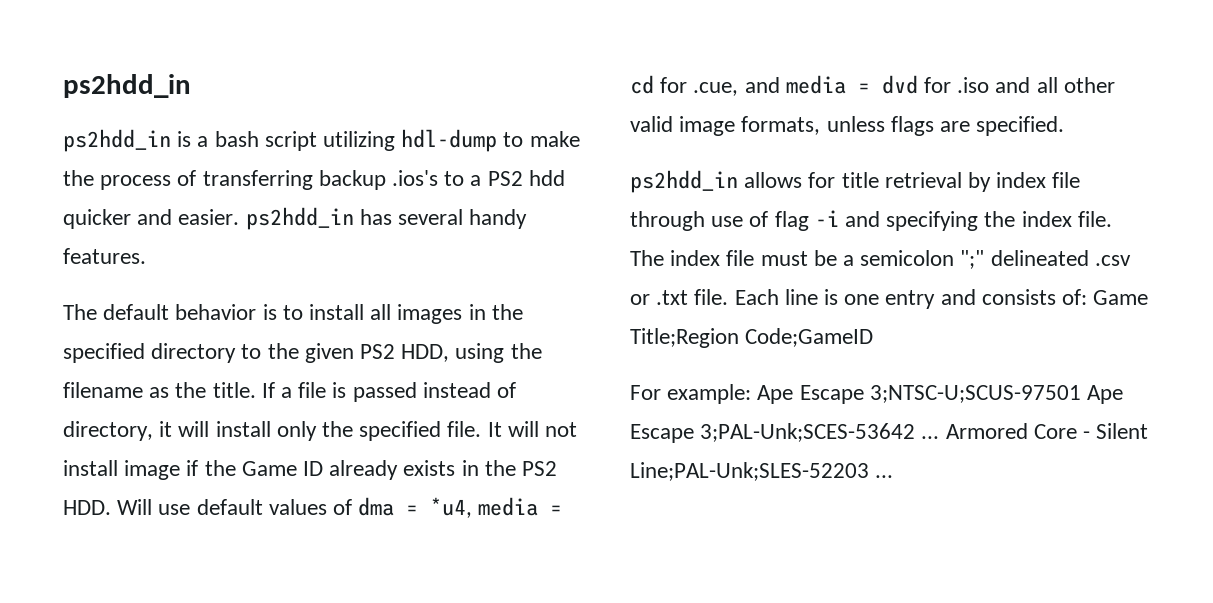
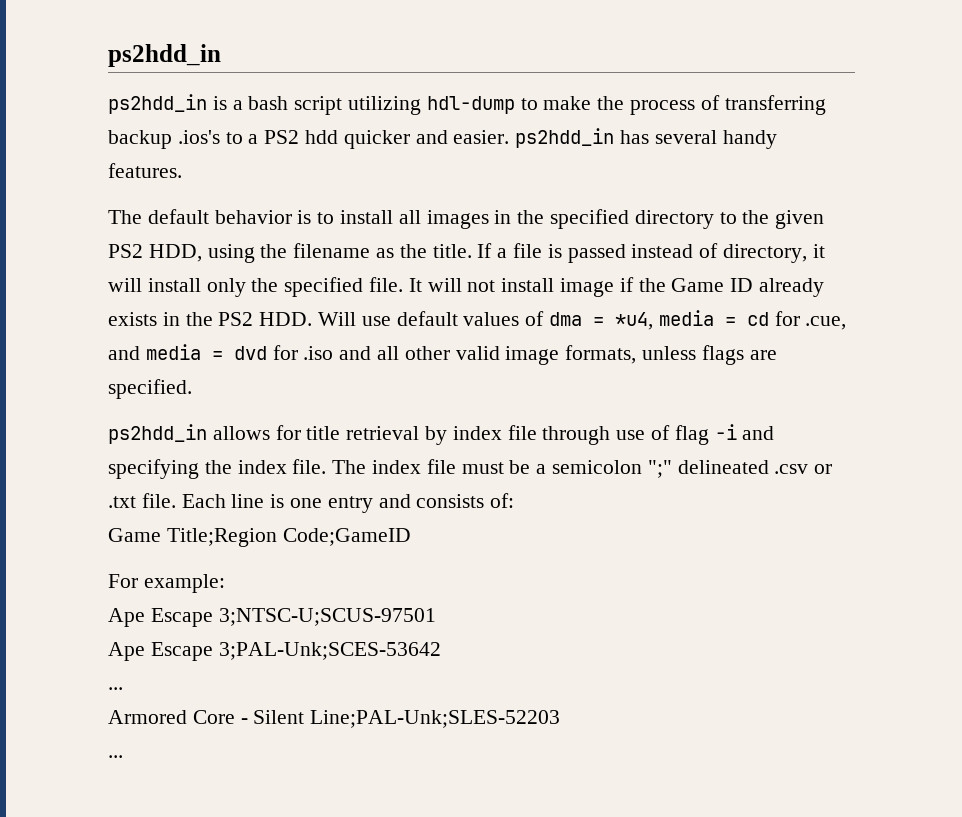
- Each line is one entry and consists of: Game Title;Region Code;GameID
+ Each line is one entry and consists of:
+ Game Title;Region Code;GameID
- For example: Ape Escape 3;NTSC-U;SCUS-97501 Ape Escape 3;PAL-Unk;SCES-53642 ... Armored Core - Silent Line;PAL-Unk;SLES-52203 ...
+ For example:
+ Ape Escape 3;NTSC-U;SCUS-97501
+ Ape Escape 3;PAL-Unk;SCES-53642
+ ...
+ Armored Core - Silent Line;PAL-Unk;SLES-52203
+ ...

